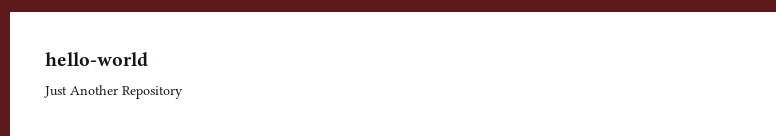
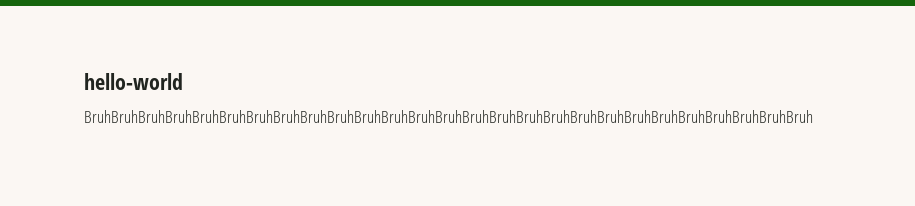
- Just Another Repository
+ BruhBruhBruhBruhBruhBruhBruhBruhBruhBruhBruhBruhBruhBruhBruhBruhBruhBruhBruhBruhBruhBruhBruhBruhBruhBruhBruh

